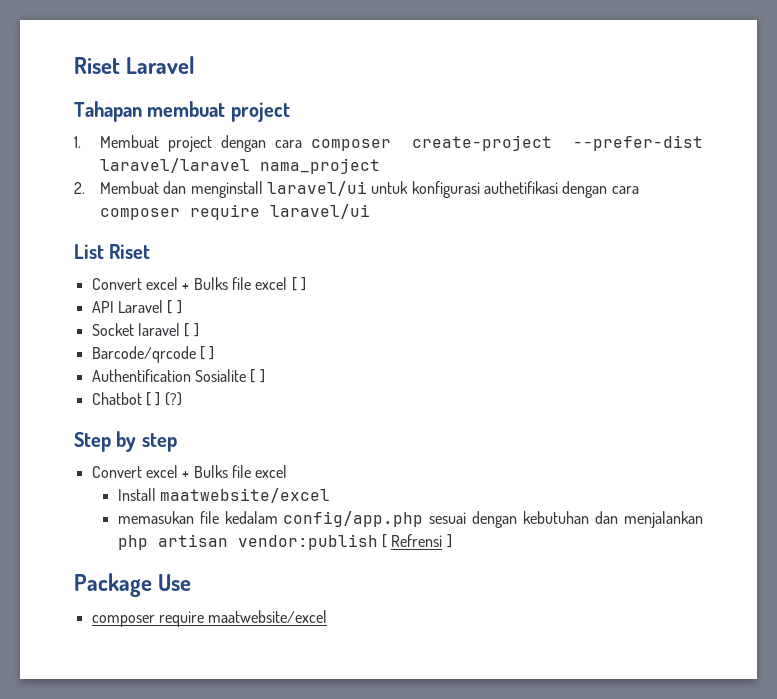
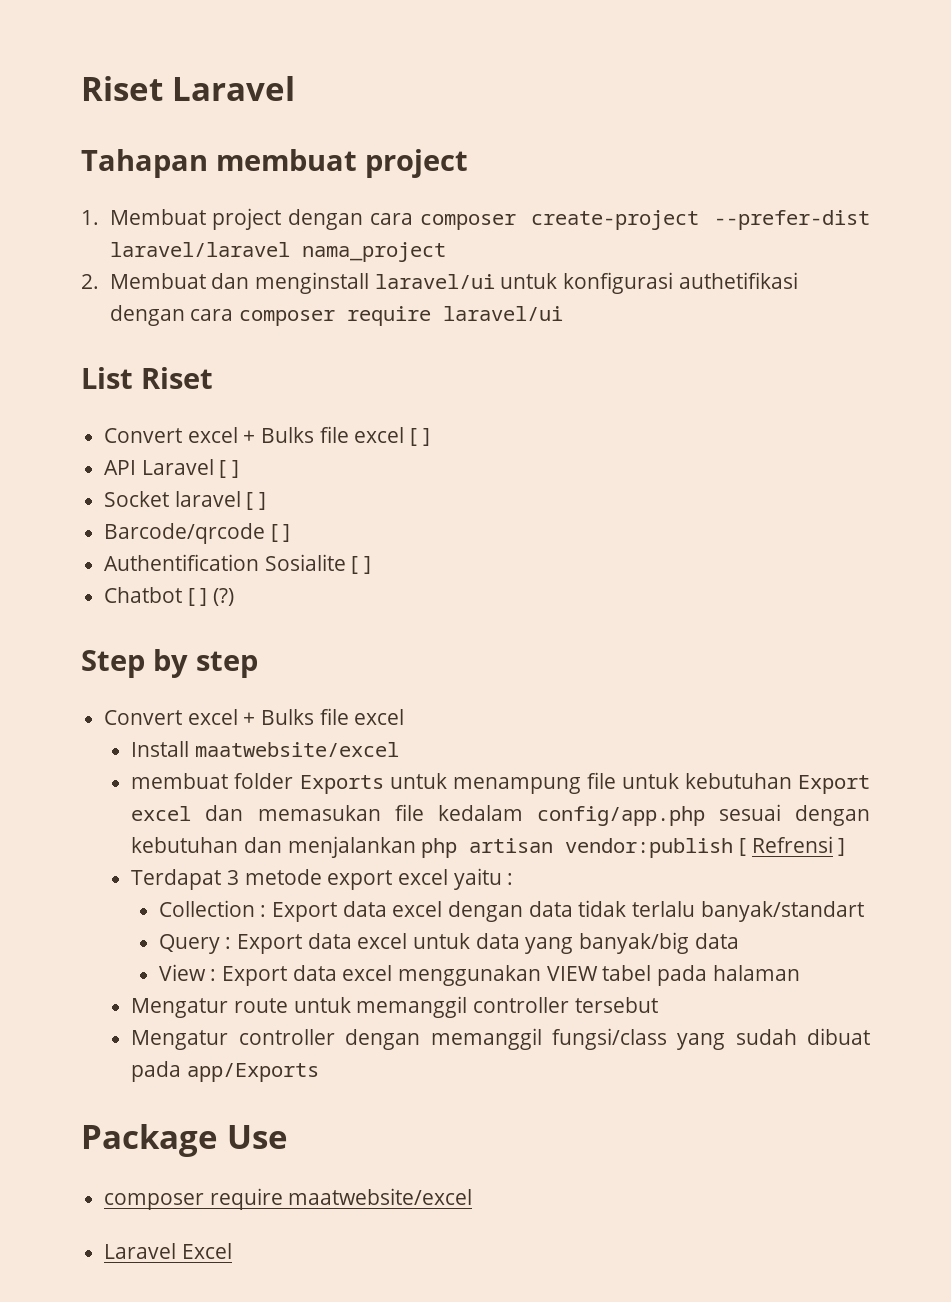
- memasukan file kedalam config/app.php sesuai dengan kebutuhan dan menjalankan php artisan vendor:publish [ Refrensi ]
+ membuat folder Exports untuk menampung file untuk kebutuhan Export excel dan memasukan file kedalam config/app.php sesuai dengan kebutuhan dan menjalankan php artisan vendor:publish [ Refrensi ]
+ Terdapat 3 metode export excel yaitu :
+ Collection : Export data excel dengan data tidak terlalu banyak/standart
+ Query : Export data excel untuk data yang banyak/big data
+ View : Export data excel menggunakan VIEW tabel pada halaman
+ Mengatur route untuk memanggil controller tersebut
+ Mengatur controller dengan memanggil fungsi/class yang sudah dibuat pada app/Exports
+ Laravel Excel

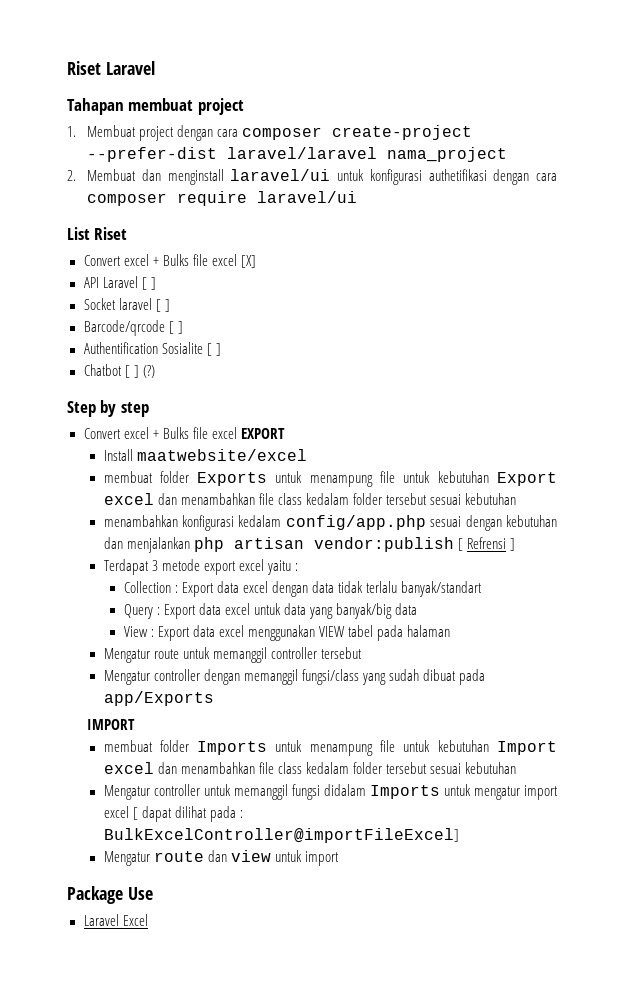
- Convert excel + Bulks file excel [ ]
+ Convert excel + Bulks file excel [X]
  Step by step
- Convert excel + Bulks file excel
+ Convert excel + Bulks file excel EXPORT
- membuat folder Exports untuk menampung file untuk kebutuhan Export excel dan memasukan file kedalam config/app.php sesuai dengan kebutuhan dan menjalankan php artisan vendor:publish [ Refrensi ]
+ membuat folder Exports untuk menampung file untuk kebutuhan Export excel dan menambahkan file class kedalam folder tersebut sesuai kebutuhan
+ menambahkan konfigurasi kedalam config/app.php sesuai dengan kebutuhan dan menjalankan php artisan vendor:publish [ Refrensi ]
+ IMPORT
+ membuat folder Imports untuk menampung file untuk kebutuhan Import excel dan menambahkan file class kedalam folder tersebut sesuai kebutuhan
+ Mengatur controller untuk memanggil fungsi didalam Imports untuk mengatur import excel [ dapat dilihat pada : BulkExcelController@importFileExcel]
+ Mengatur route dan view untuk import
- composer require maatwebsite/excel

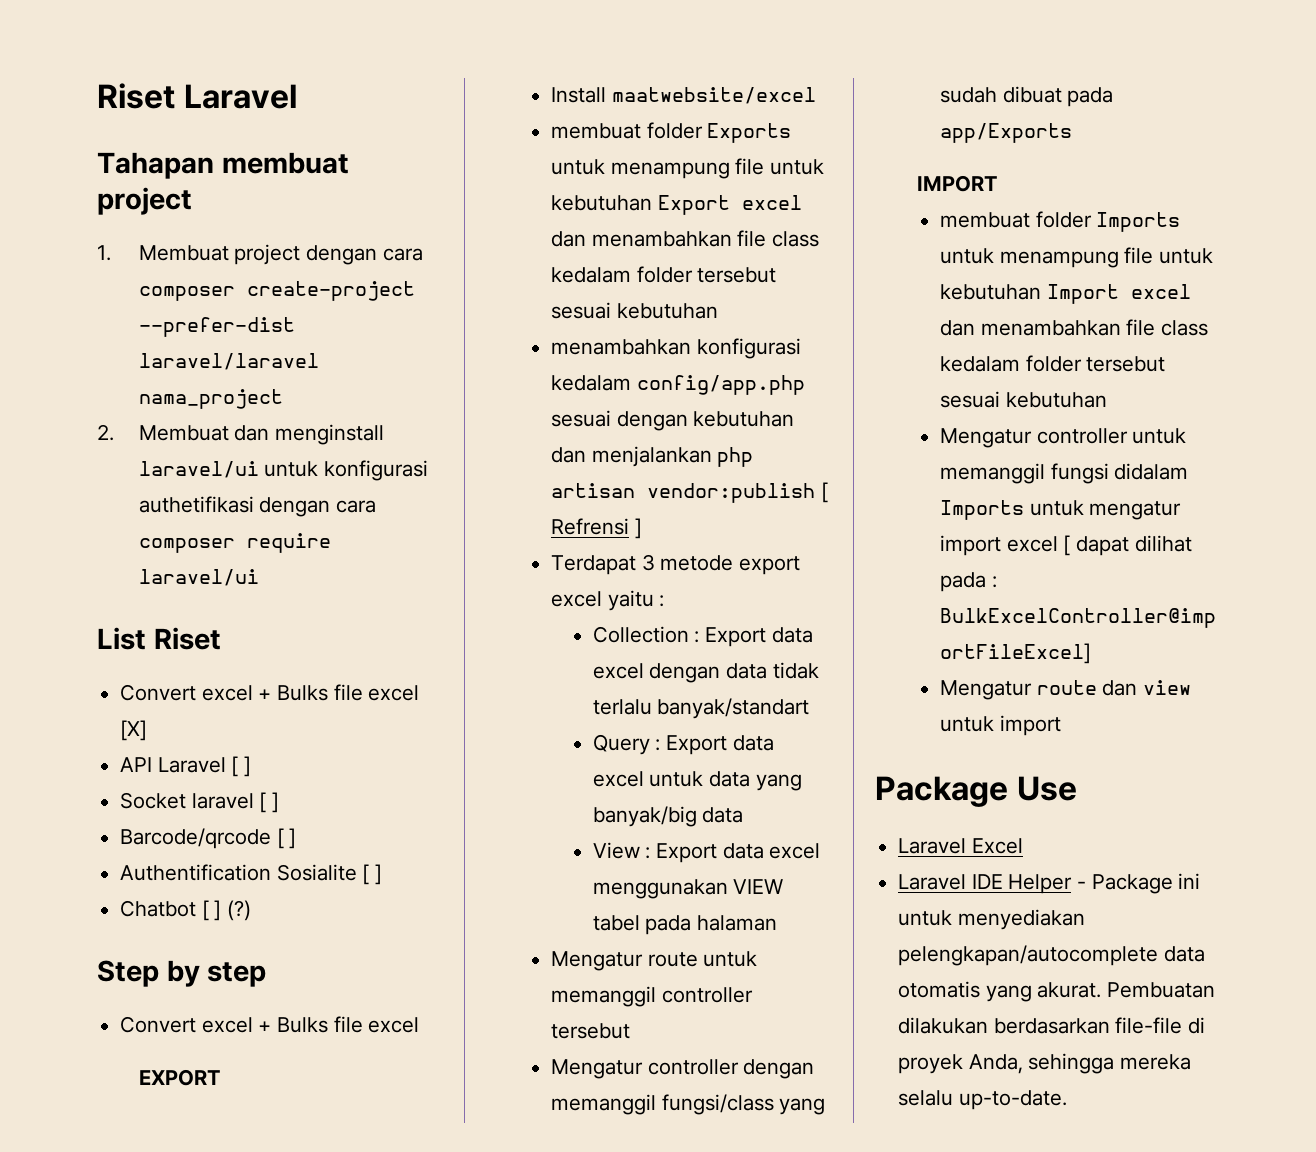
  Step by step
- Convert excel + Bulks file excel EXPORT
+ Convert excel + Bulks file excel
+ EXPORT
+ Laravel IDE Helper - Package ini untuk menyediakan pelengkapan/autocomplete data otomatis yang akurat. Pembuatan dilakukan berdasarkan file-file di proyek Anda, sehingga mereka selalu up-to-date.

